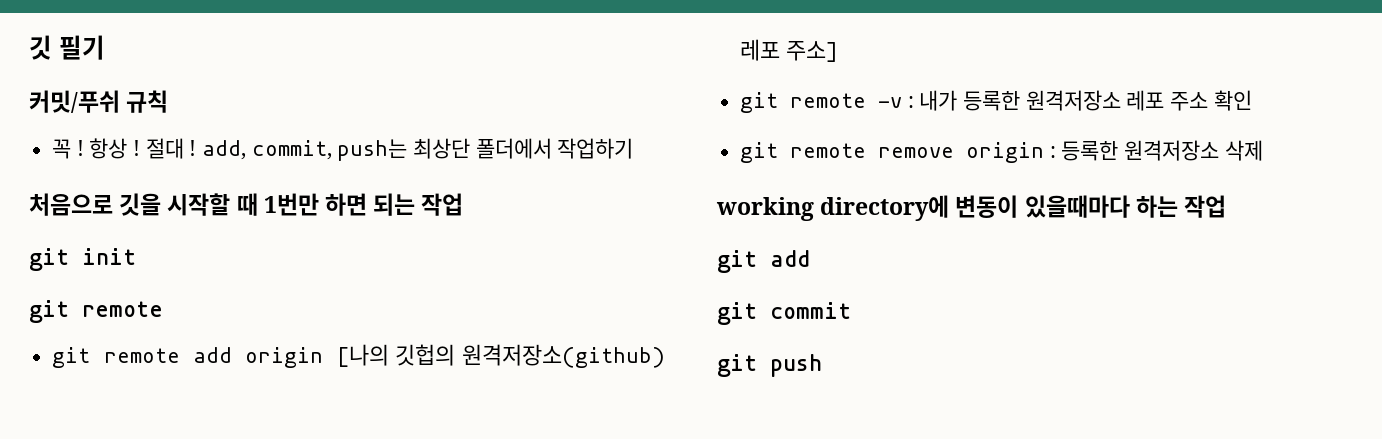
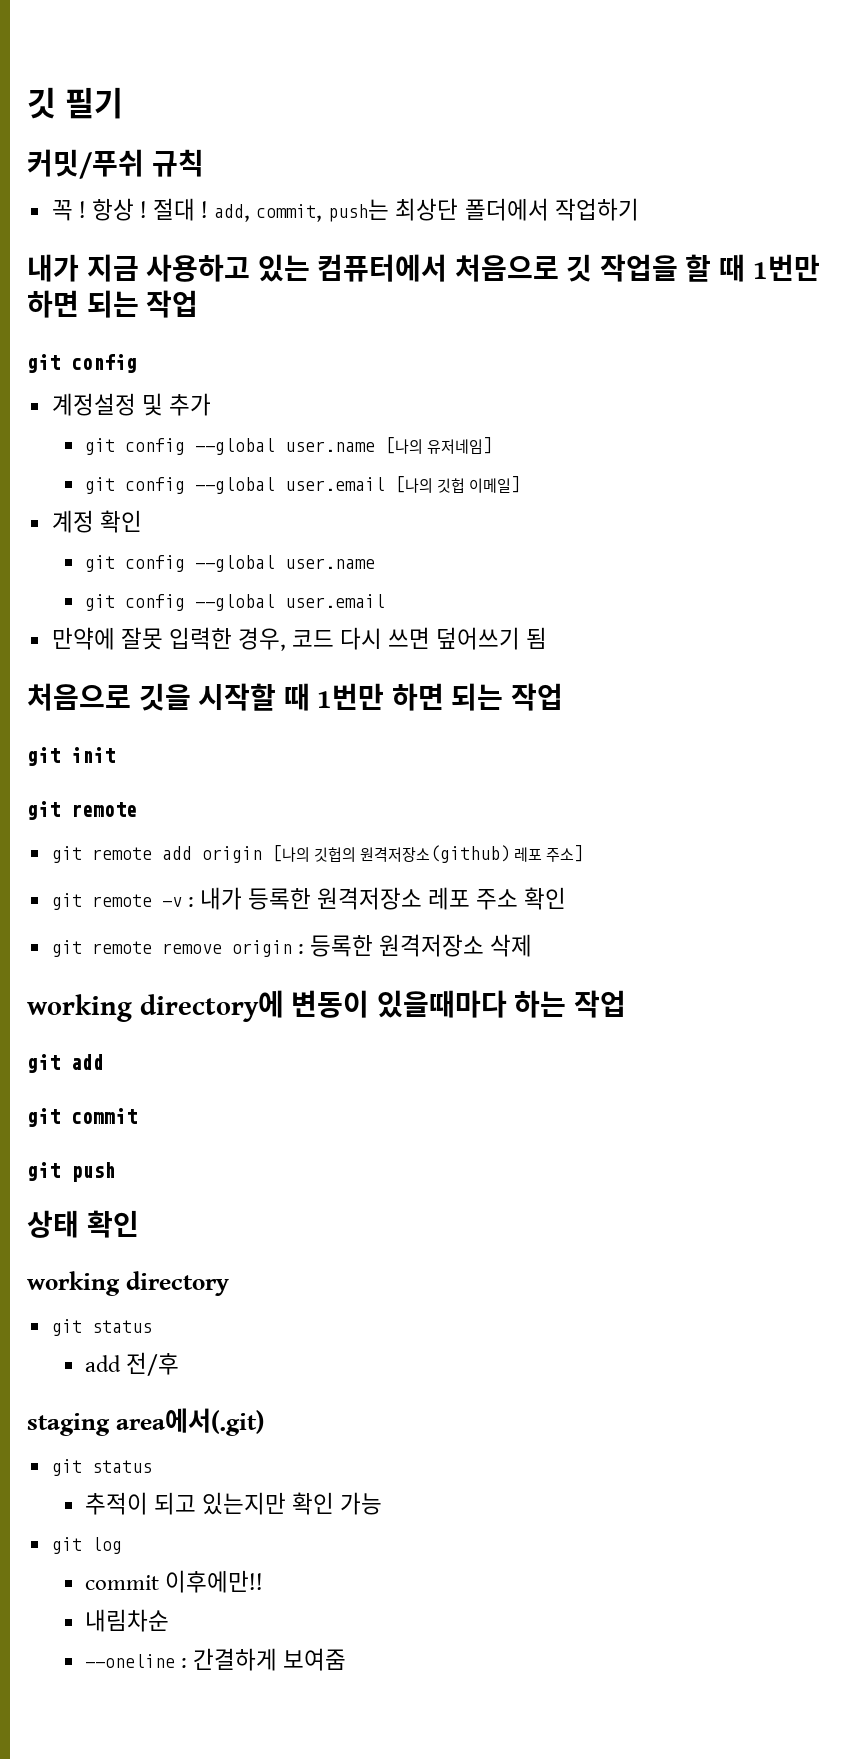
+ 내가 지금 사용하고 있는 컴퓨터에서 처음으로 깃 작업을 할 때 1번만 하면 되는 작업
+ git config
+ 계정설정 및 추가
+ git config --global user.name [나의 유저네임]
+ git config --global user.email [나의 깃헙 이메일]
+ 계정 확인
+ git config --global user.name
+ git config --global user.email
+ 만약에 잘못 입력한 경우, 코드 다시 쓰면 덮어쓰기 됨
+ 상태 확인
+ working directory
+ git status
+ add 전/후
+ staging area에서(.git)
+ git status
+ 추적이 되고 있는지만 확인 가능
+ git log
+ commit 이후에만!!
+ 내림차순
+ --oneline : 간결하게 보여줌

